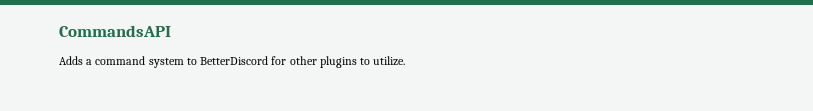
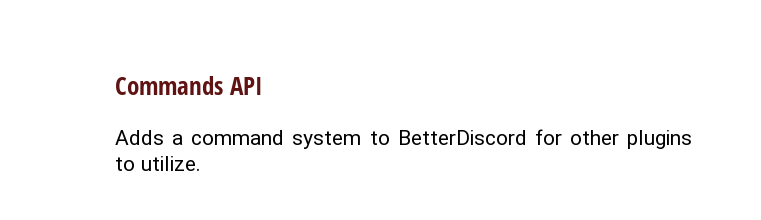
- CommandsAPI
+ Commands API

